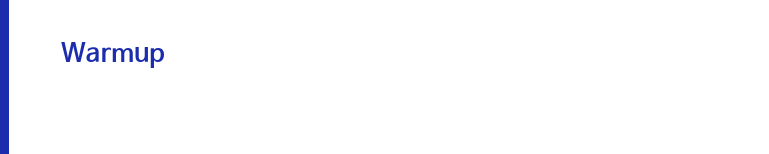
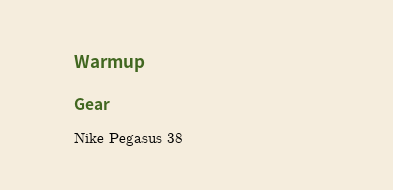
+ Gear
+ Nike Pegasus 38

